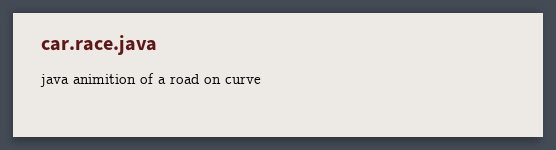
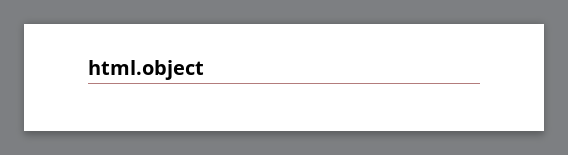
- car.race.java
- java animition of a road on curve
+ html.object

